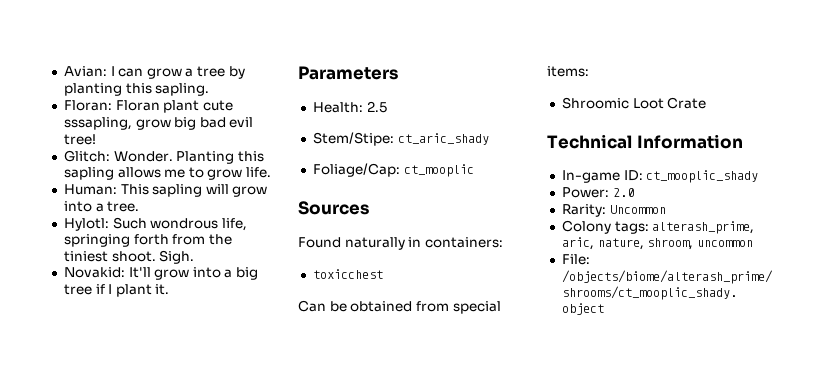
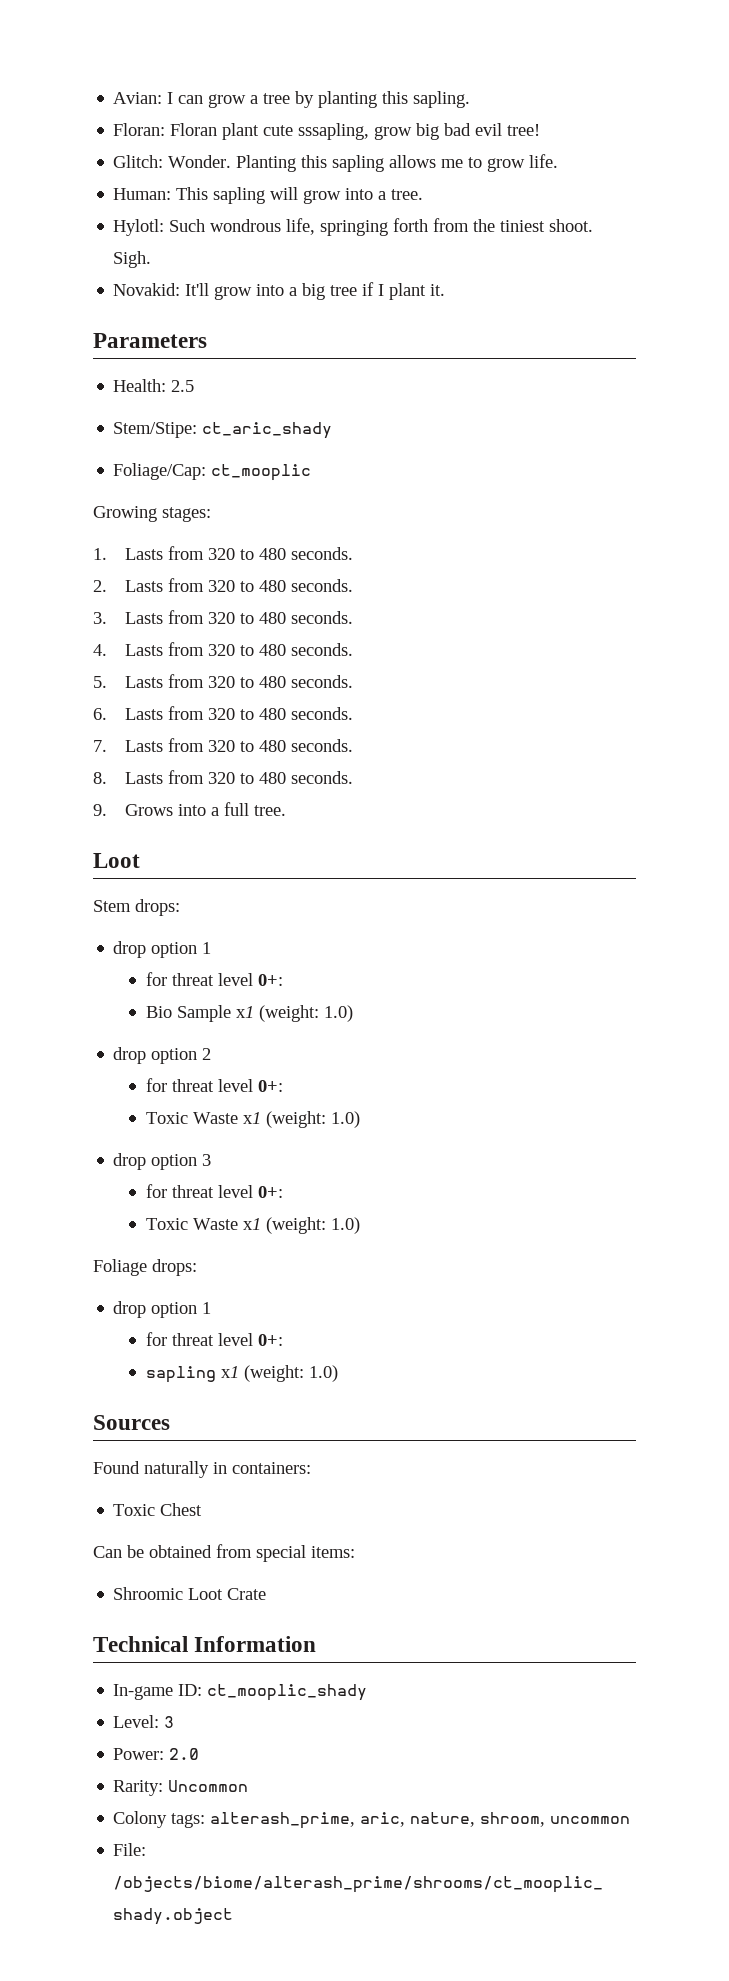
+ Growing stages:
+ 1. Lasts from 320 to 480 seconds.
+ 2. Lasts from 320 to 480 seconds.
+ 3. Lasts from 320 to 480 seconds.
+ 4. Lasts from 320 to 480 seconds.
+ 5. Lasts from 320 to 480 seconds.
+ 6. Lasts from 320 to 480 seconds.
+ 7. Lasts from 320 to 480 seconds.
+ 8. Lasts from 320 to 480 seconds.
+ 9. Grows into a full tree.
+ Loot
+ Stem drops:
+ drop option 1
+ for threat level 0+:
+ Bio Sample x1 (weight: 1.0)
+ drop option 2
+ for threat level 0+:
+ Toxic Waste x1 (weight: 1.0)
+ drop option 3
+ for threat level 0+:
+ Toxic Waste x1 (weight: 1.0)
+ Foliage drops:
+ drop option 1
+ for threat level 0+:
+ sapling x1 (weight: 1.0)
- toxicchest
+ Toxic Chest
+ Level: 3

